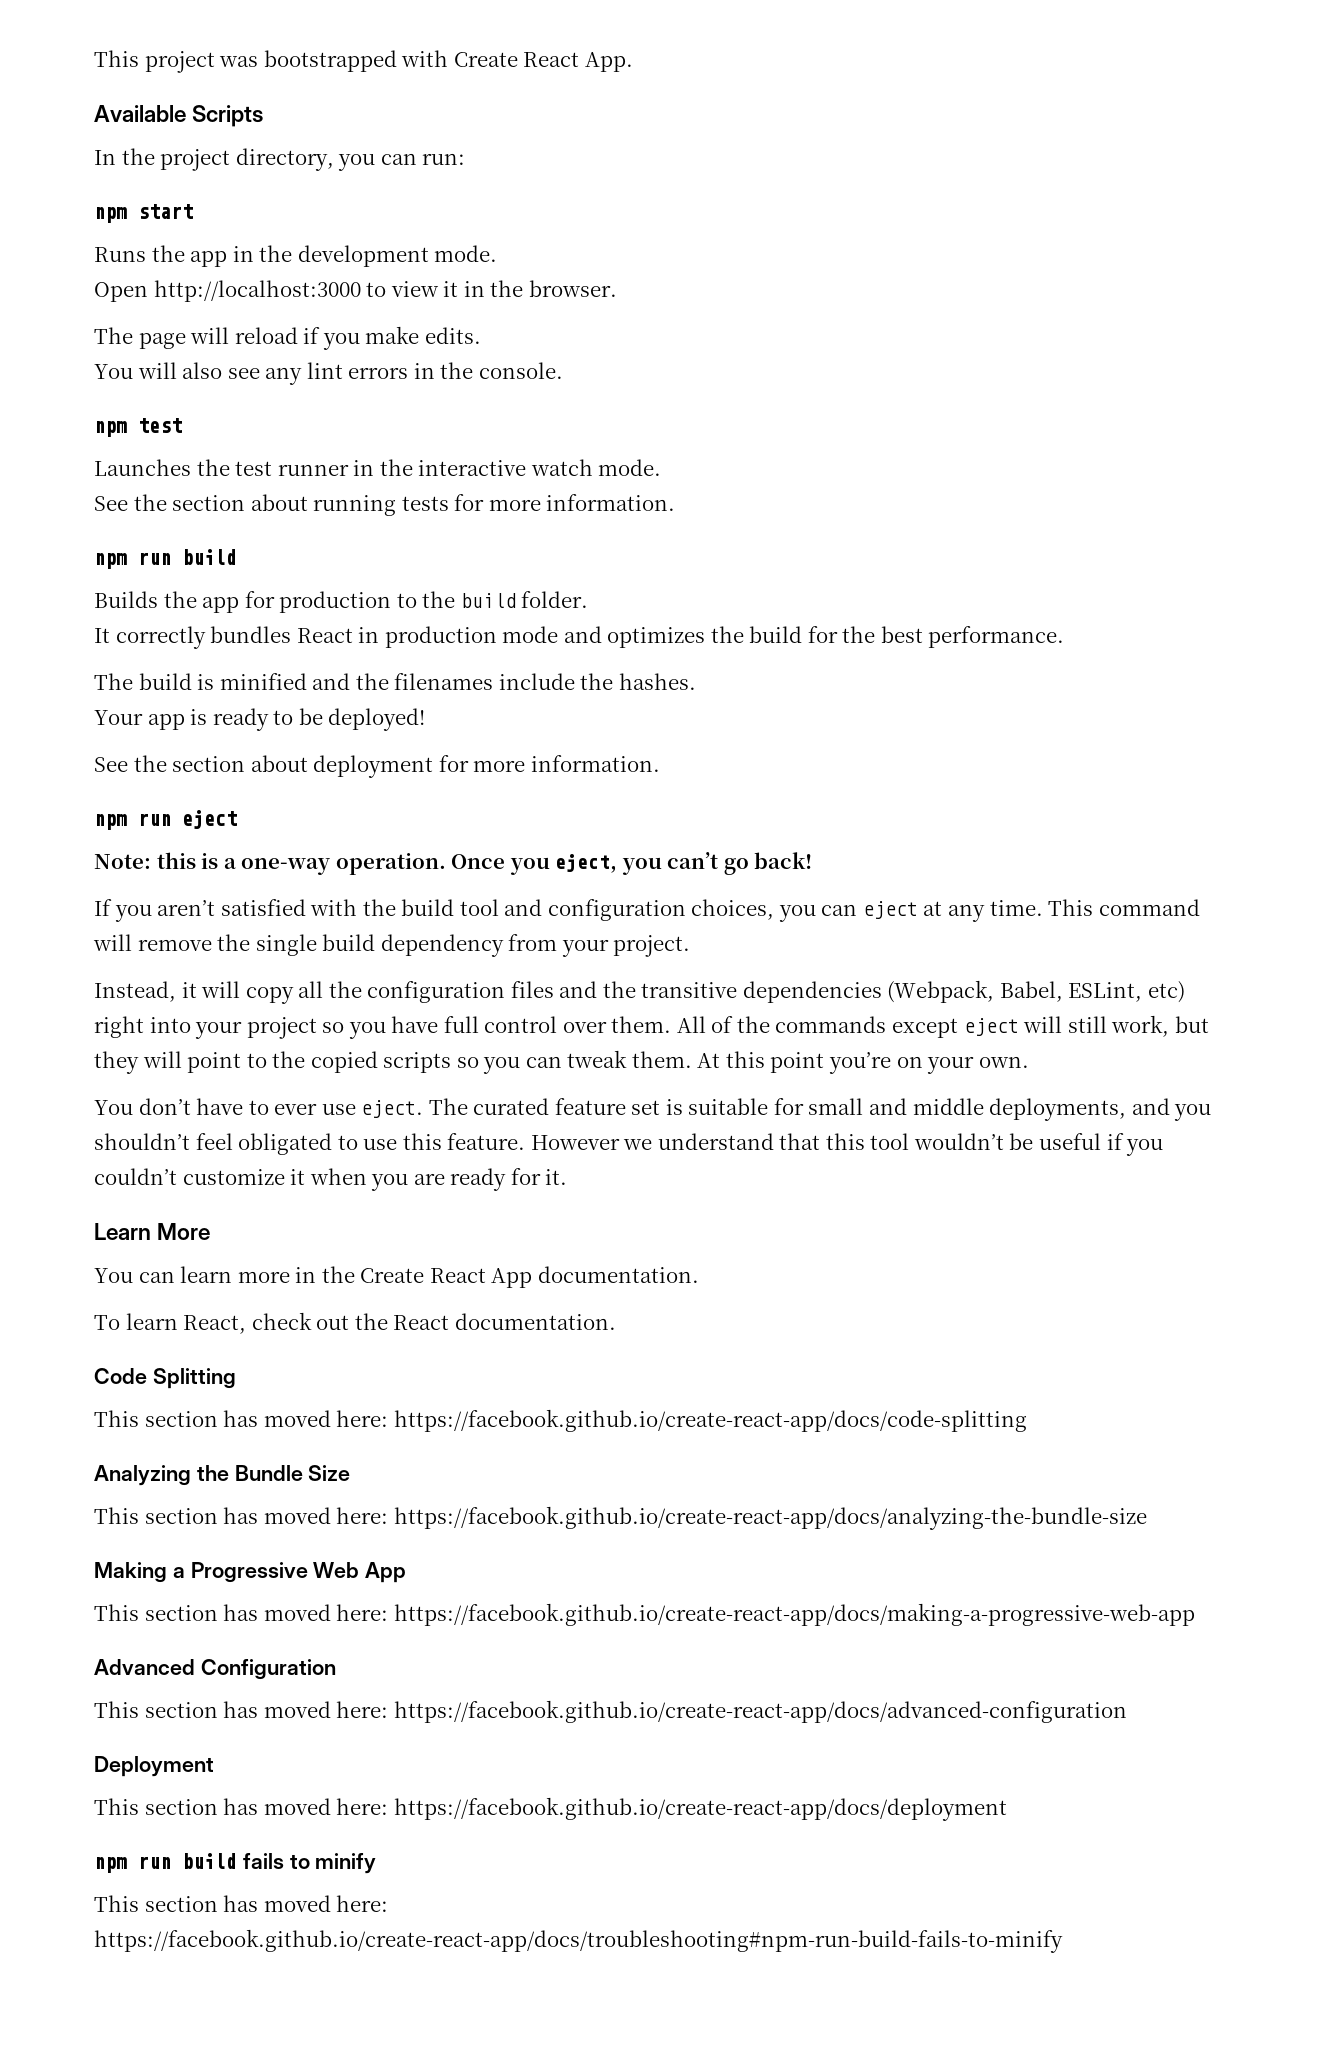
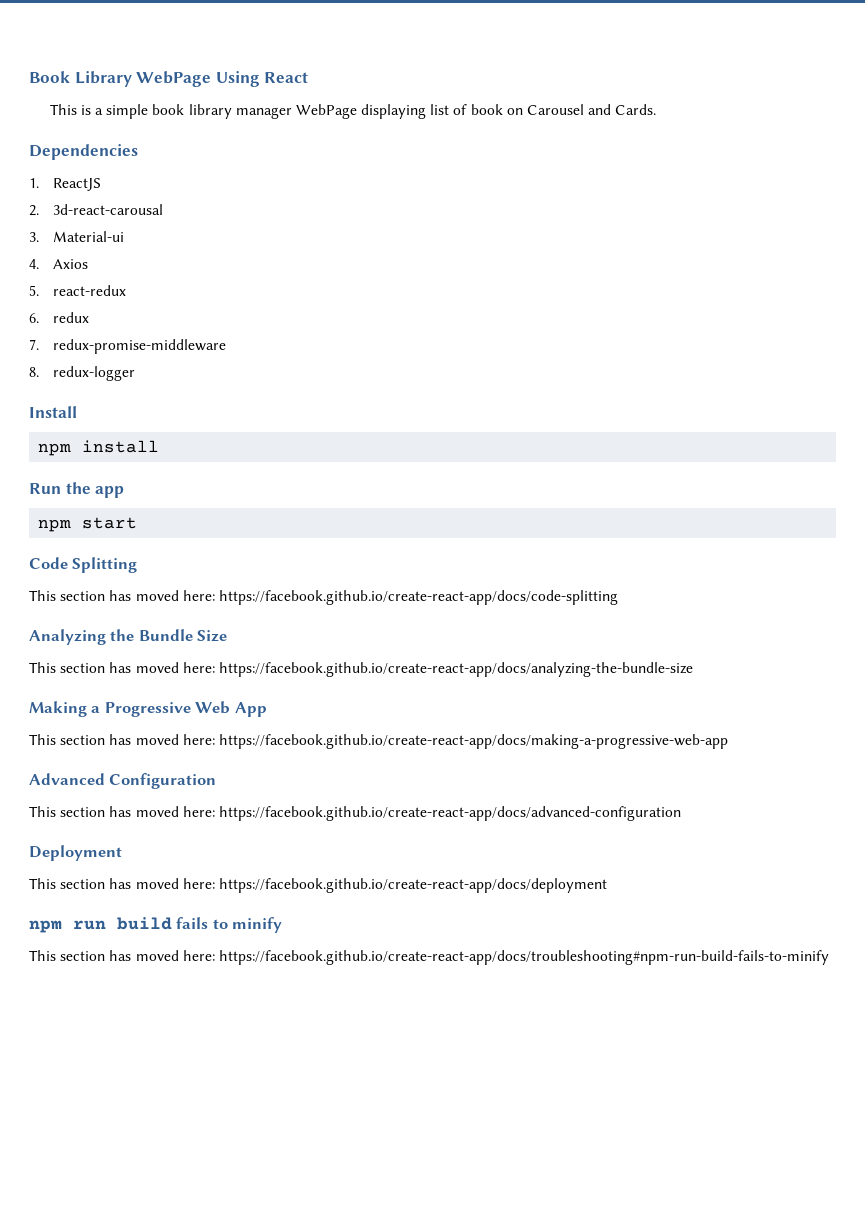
- This project was bootstrapped with Create React App.
- Available Scripts
- In the project directory, you can run:
+ Book Library WebPage Using React
+ This is a simple book library manager WebPage displaying list of book on Carousel and Cards.
+ Dependencies
+ 1. ReactJS
+ 2. 3d-react-carousal
+ 3. Material-ui
+ 4. Axios
+ 5. react-redux
+ 6. redux
+ 7. redux-promise-middleware
+ 8. redux-logger
+ Install
+ npm install
+ Run the app
  npm start
- Runs the app in the development mode.
- Open http://localhost:3000 to view it in the browser.
- The page will reload if you make edits.
- You will also see any lint errors in the console.
- npm test
- Launches the test runner in the interactive watch mode.
- See the section about running tests for more information.
- npm run build
- Builds the app for production to the build folder.
- It correctly bundles React in production mode and optimizes the build for the best performance.
- The build is minified and the filenames include the hashes.
- Your app is ready to be deployed!
- See the section about deployment for more information.
- npm run eject
- Note: this is a one-way operation. Once you eject, you can’t go back!
- If you aren’t satisfied with the build tool and configuration choices, you can eject at any time. This command will remove the single build dependency from your project.
- Instead, it will copy all the configuration files and the transitive dependencies (Webpack, Babel, ESLint, etc) right into your project so you have full control over them. All of the commands except eject will still work, but they will point to the copied scripts so you can tweak them. At this point you’re on your own.
- You don’t have to ever use eject. The curated feature set is suitable for small and middle deployments, and you shouldn’t feel obligated to use this feature. However we understand that this tool wouldn’t be useful if you couldn’t customize it when you are ready for it.
- Learn More
- You can learn more in the Create React App documentation.
- To learn React, check out the React documentation.

